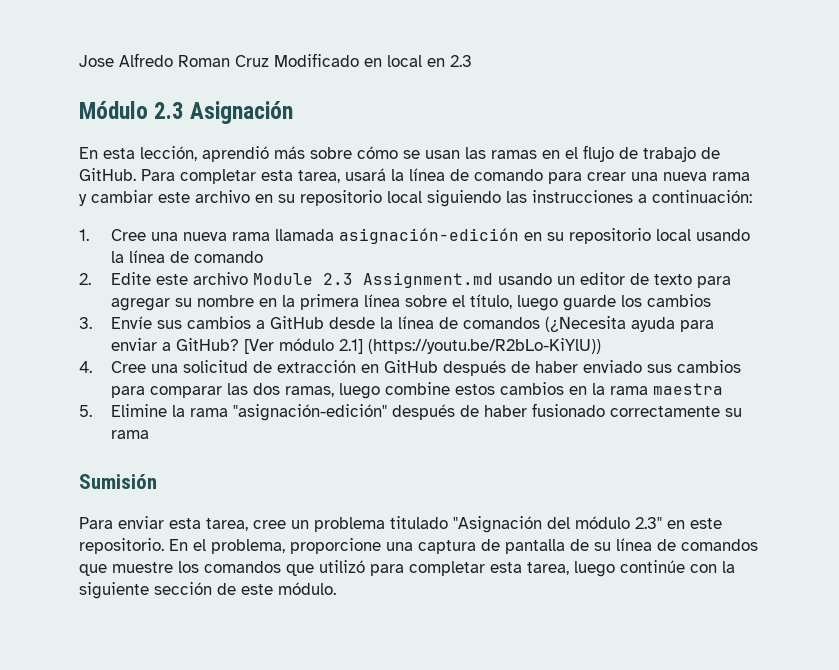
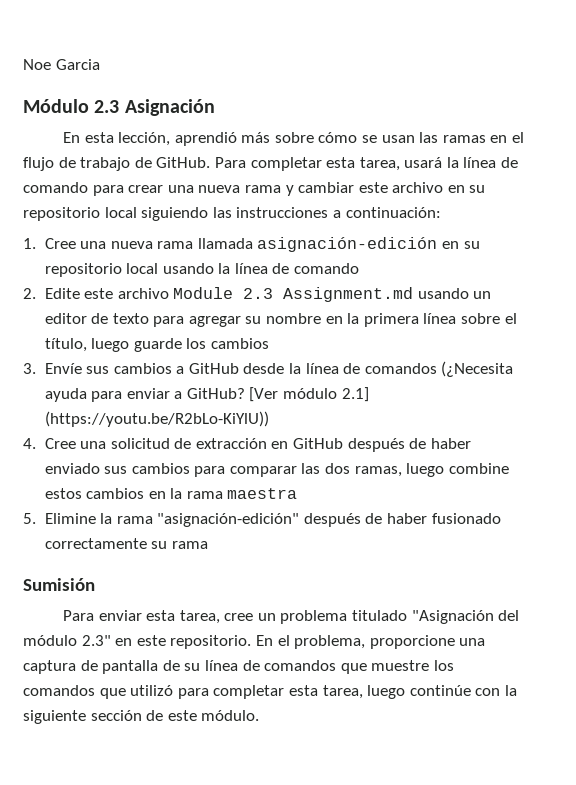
- Jose Alfredo Roman Cruz Modificado en local en 2.3
+ Noe Garcia

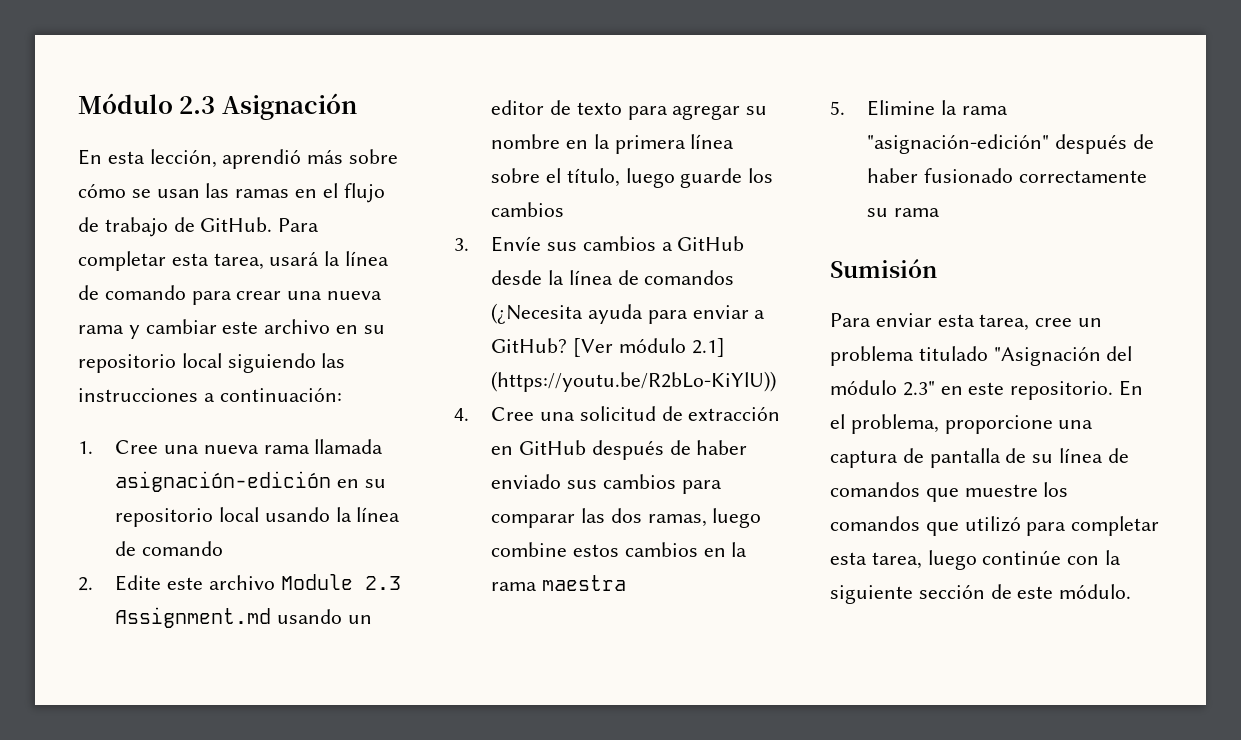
- Noe Garcia

